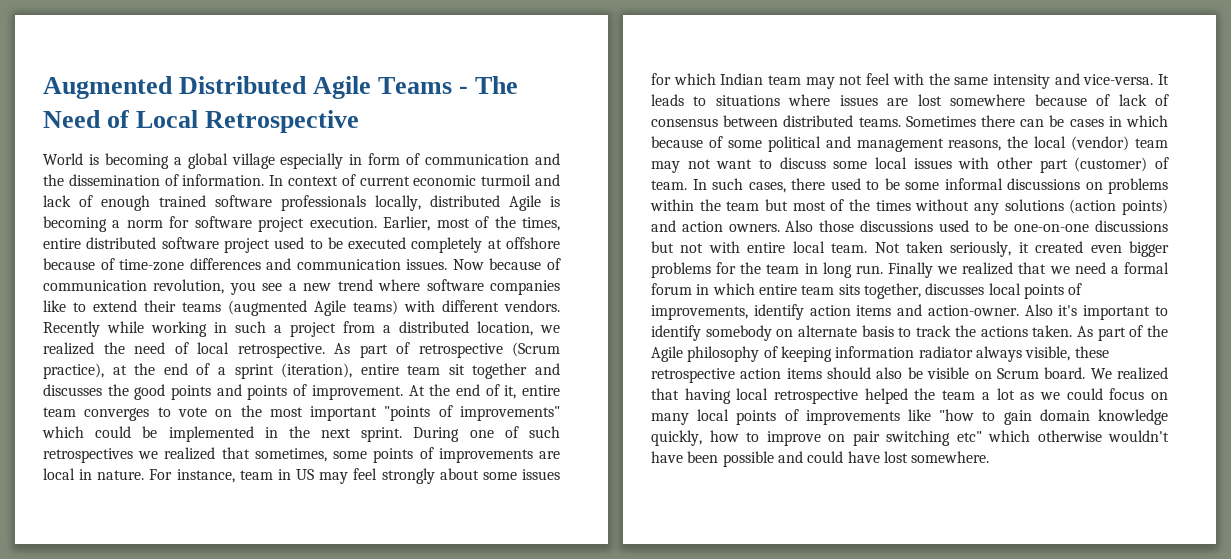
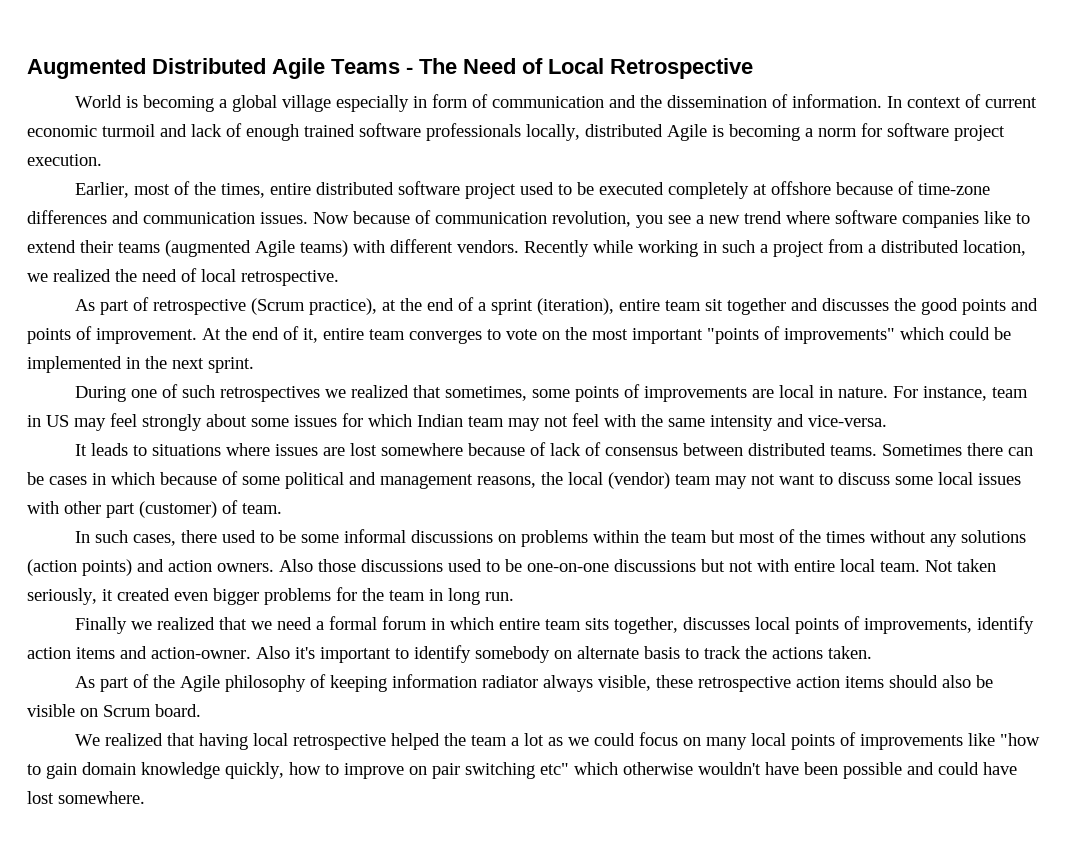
- In context of current economic turmoil and lack of enough trained software professionals locally, distributed Agile is becoming a norm for software project execution. Earlier, most of the times, entire distributed software project used to be executed completely at offshore because of time-zone differences and communication issues.
+ In context of current economic turmoil and lack of enough trained software professionals locally, distributed Agile is becoming a norm for software project execution.
+ Earlier, most of the times, entire distributed software project used to be executed completely at offshore because of time-zone differences and communication issues.
- Recently while working in such a project from a distributed location, we realized the need of local retrospective. As part of retrospective (Scrum practice), at the end of a sprint (iteration), entire team sit together and discusses the good points and points of improvement.
+ Recently while working in such a project from a distributed location, we realized the need of local retrospective.
+ As part of retrospective (Scrum practice), at the end of a sprint (iteration), entire team sit together and discusses the good points and points of improvement.
- At the end of it, entire team converges to vote on the most important "points of improvements" which could be implemented in the next sprint. During one of such retrospectives we realized that sometimes, some points of improvements are local in nature.
+ At the end of it, entire team converges to vote on the most important "points of improvements" which could be implemented in the next sprint.
+ During one of such retrospectives we realized that sometimes, some points of improvements are local in nature.
- For instance, team in US may feel strongly about some issues for which Indian team may not feel with the same intensity and vice-versa. It leads to situations where issues are lost somewhere because of lack of consensus between distributed teams.
+ For instance, team in US may feel strongly about some issues for which Indian team may not feel with the same intensity and vice-versa.
+ It leads to situations where issues are lost somewhere because of lack of consensus between distributed teams.
- Sometimes there can be cases in which because of some political and management reasons, the local (vendor) team may not want to discuss some local issues with other part (customer) of team. In such cases, there used to be some informal discussions on problems within the team but most of the times without any solutions (action points) and action owners.
+ Sometimes there can be cases in which because of some political and management reasons, the local (vendor) team may not want to discuss some local issues with other part (customer) of team.
+ In such cases, there used to be some informal discussions on problems within the team but most of the times without any solutions (action points) and action owners.
- Not taken seriously, it created even bigger problems for the team in long run. Finally we realized that we need a formal forum in which entire team sits together, discusses local points of improvements, identify action items and action-owner.
+ Not taken seriously, it created even bigger problems for the team in long run.
+ Finally we realized that we need a formal forum in which entire team sits together, discusses local points of improvements, identify action items and action-owner.
- Also it's important to identify somebody on alternate basis to track the actions taken. As part of the Agile philosophy of keeping information radiator always visible, these retrospective action items should also be visible on Scrum board. We realized that having local retrospective helped the team a lot as we could focus on many local points of improvements like "how to gain domain knowledge quickly, how to improve on pair switching etc" which otherwise wouldn't have been possible and could have lost somewhere.
+ Also it's important to identify somebody on alternate basis to track the actions taken.
+ As part of the Agile philosophy of keeping information radiator always visible, these retrospective action items should also be visible on Scrum board.
+ We realized that having local retrospective helped the team a lot as we could focus on many local points of improvements like "how to gain domain knowledge quickly, how to improve on pair switching etc" which otherwise wouldn't have been possible and could have lost somewhere.

